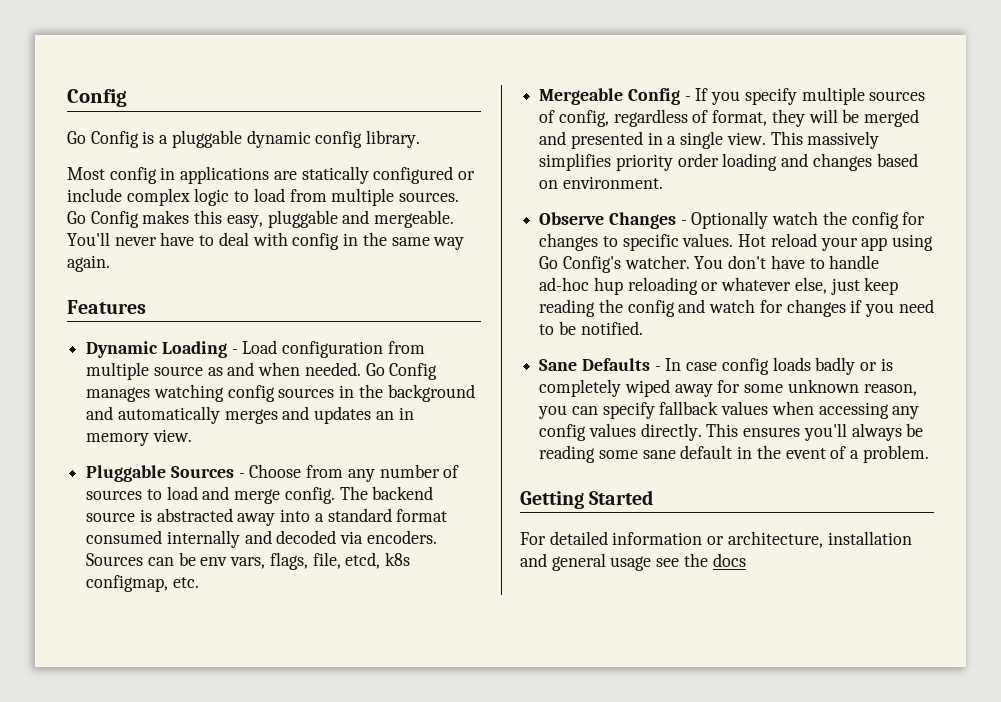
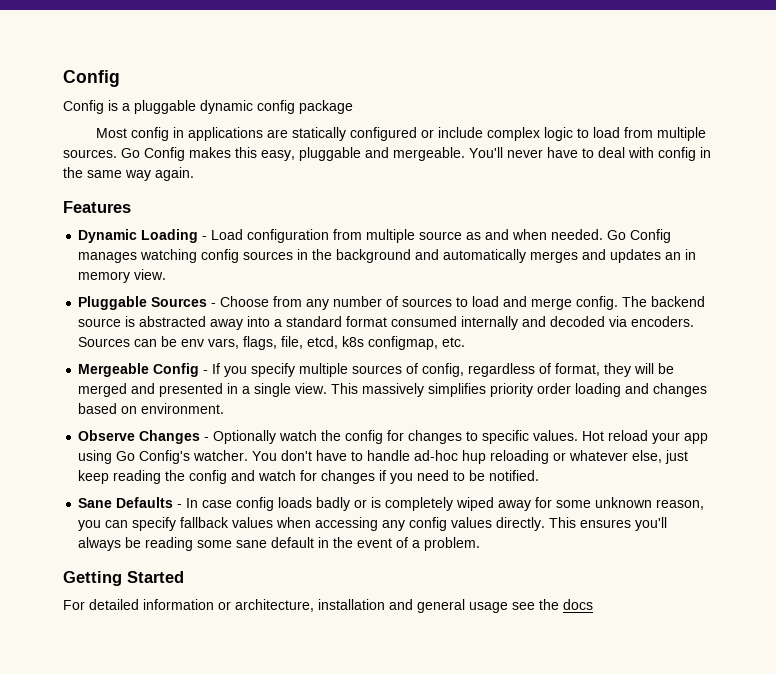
- Go Config is a pluggable dynamic config library.
+ Config is a pluggable dynamic config package

